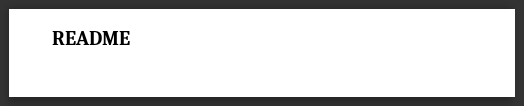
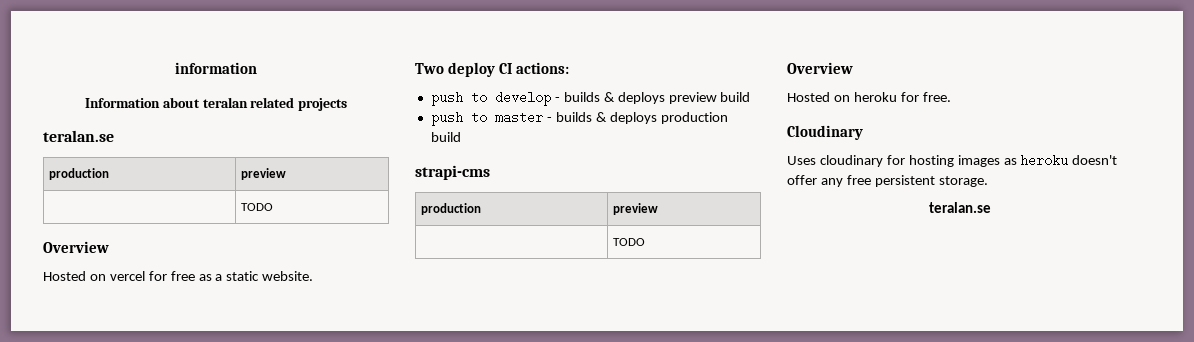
- README
+ information
+ Information about teralan related projects
+ teralan.se
+ production | preview
+ | TODO
+ Overview
+ Hosted on vercel for free as a static website.
+ Two deploy CI actions:
+ push to develop - builds & deploys preview build
+ push to master - builds & deploys production build
+ strapi-cms
+ production | preview
+ | TODO
+ Overview
+ Hosted on heroku for free.
+ Cloudinary
+ Uses cloudinary for hosting images as heroku doesn't offer any free persistent storage.
+ teralan.se

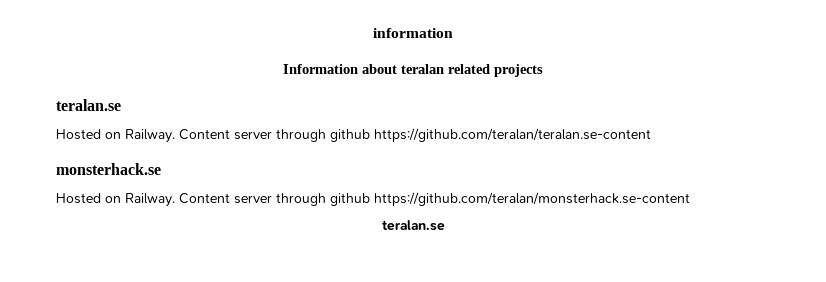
  Information about teralan related projects
  teralan.se
- production | preview
- | TODO
- Overview
- Hosted on vercel for free as a static website.
- Two deploy CI actions:
- push to develop - builds & deploys preview build
- push to master - builds & deploys production build
- strapi-cms
- production | preview
- | TODO
- Overview
- Hosted on heroku for free.
- Cloudinary
- Uses cloudinary for hosting images as heroku doesn't offer any free persistent storage.
+ Hosted on Railway. Content server through github https://github.com/teralan/teralan.se-content
+ monsterhack.se
+ Hosted on Railway. Content server through github https://github.com/teralan/monsterhack.se-content

